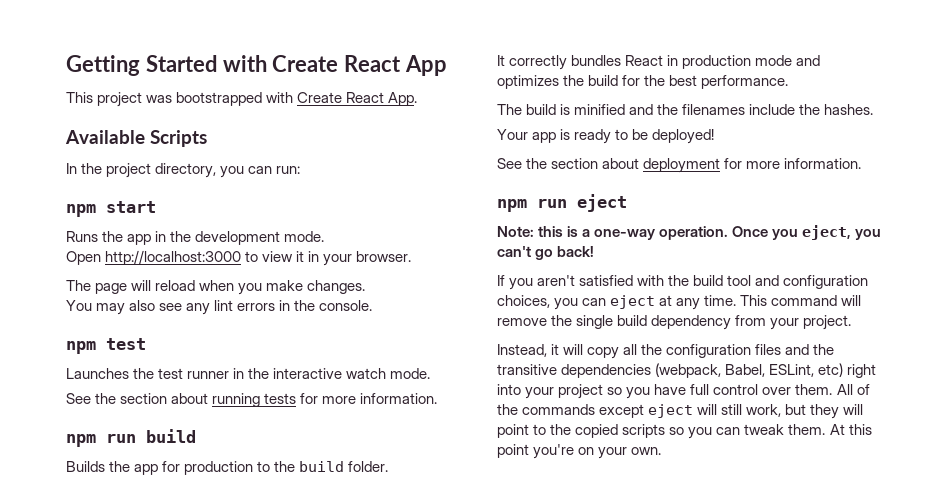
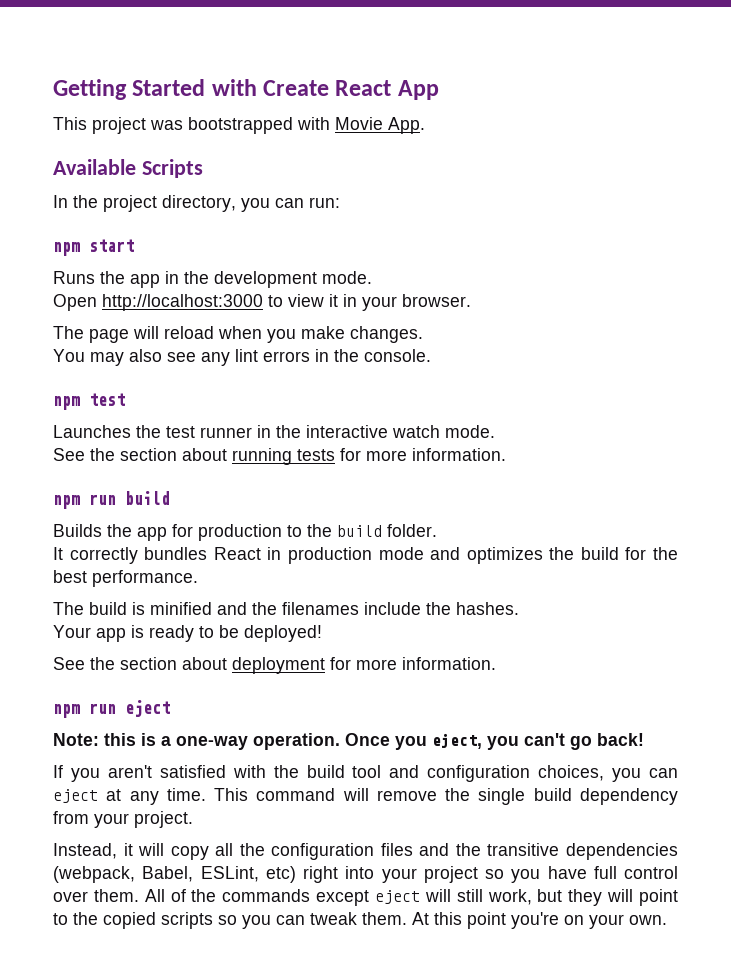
- This project was bootstrapped with Create React App.
+ This project was bootstrapped with Movie App.

